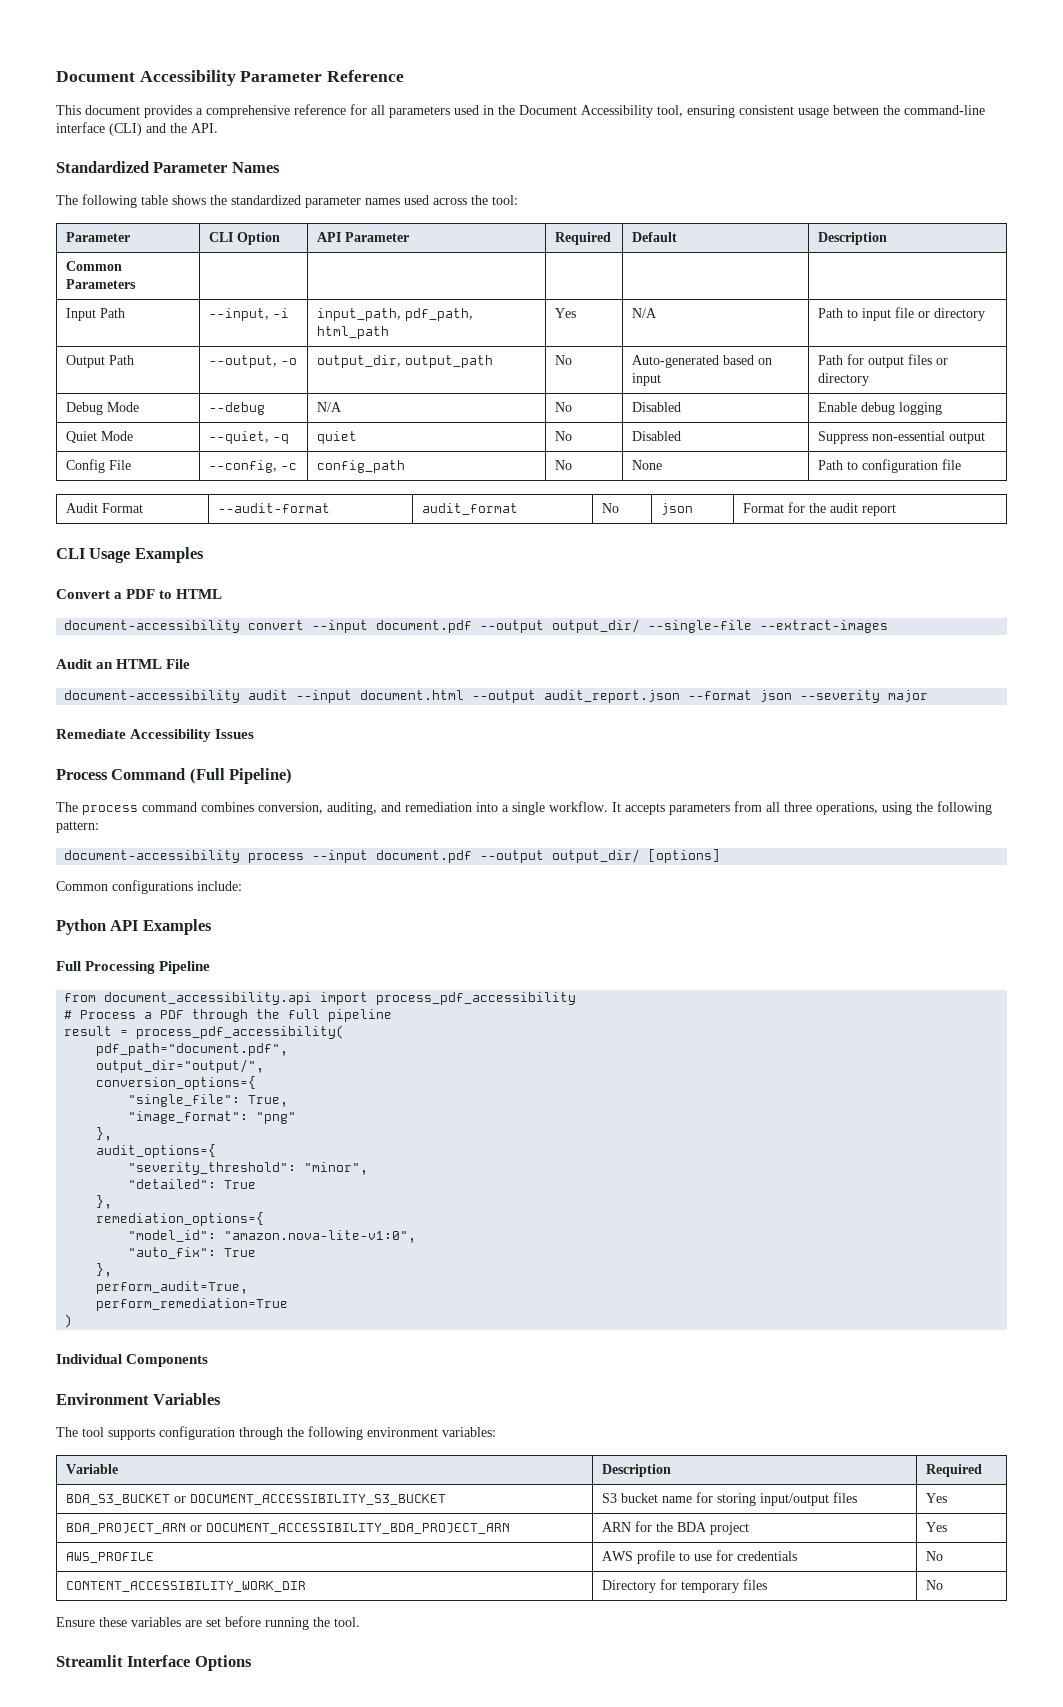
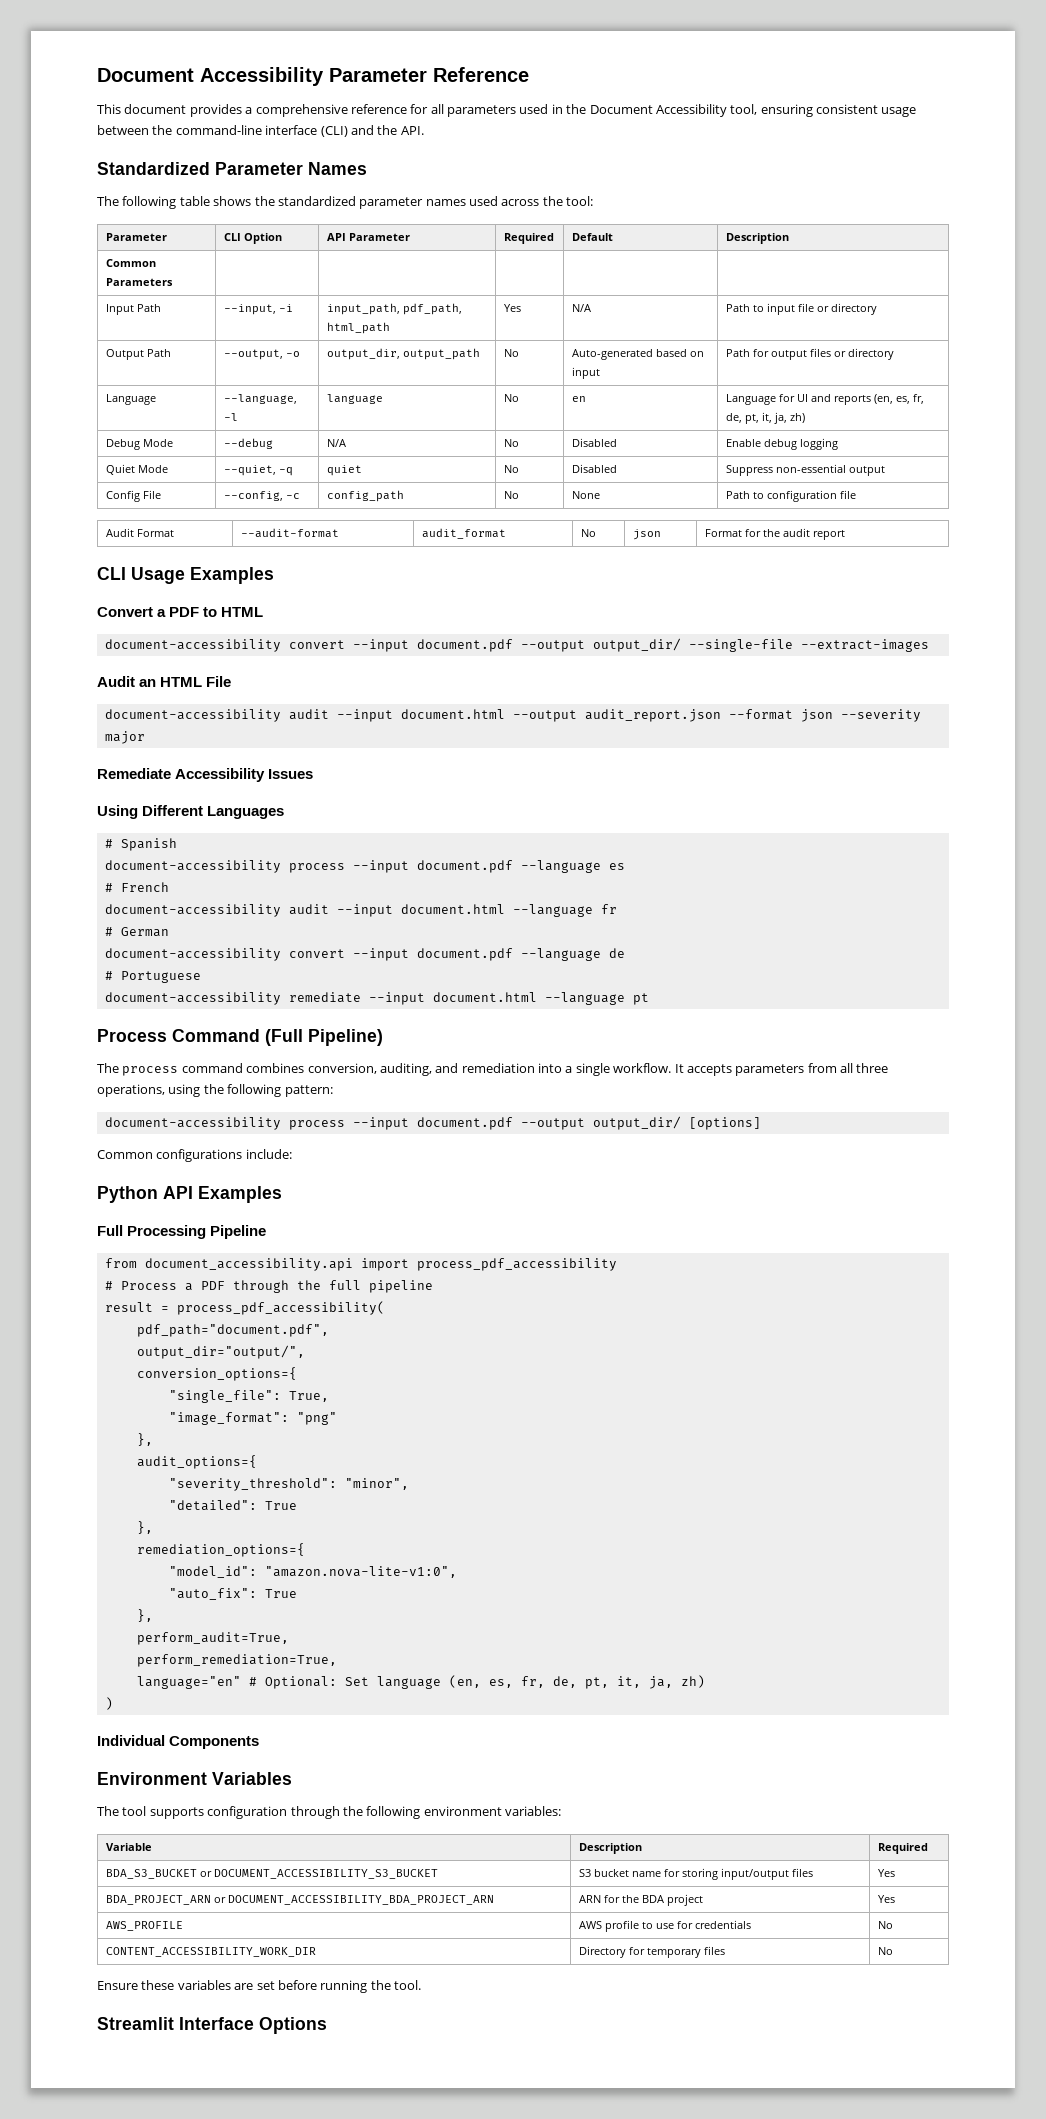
+ Language | --language, -l | language | No | en | Language for UI and reports (en, es, fr, de, pt, it, ja, zh)
+ Using Different Languages
+ # Spanish
+ document-accessibility process --input document.pdf --language es
+ # French
+ document-accessibility audit --input document.html --language fr
+ # German
+ document-accessibility convert --input document.pdf --language de
+ # Portuguese
+ document-accessibility remediate --input document.html --language pt
- perform_remediation=True
+ perform_remediation=True,
+ language="en" # Optional: Set language (en, es, fr, de, pt, it, ja, zh)

